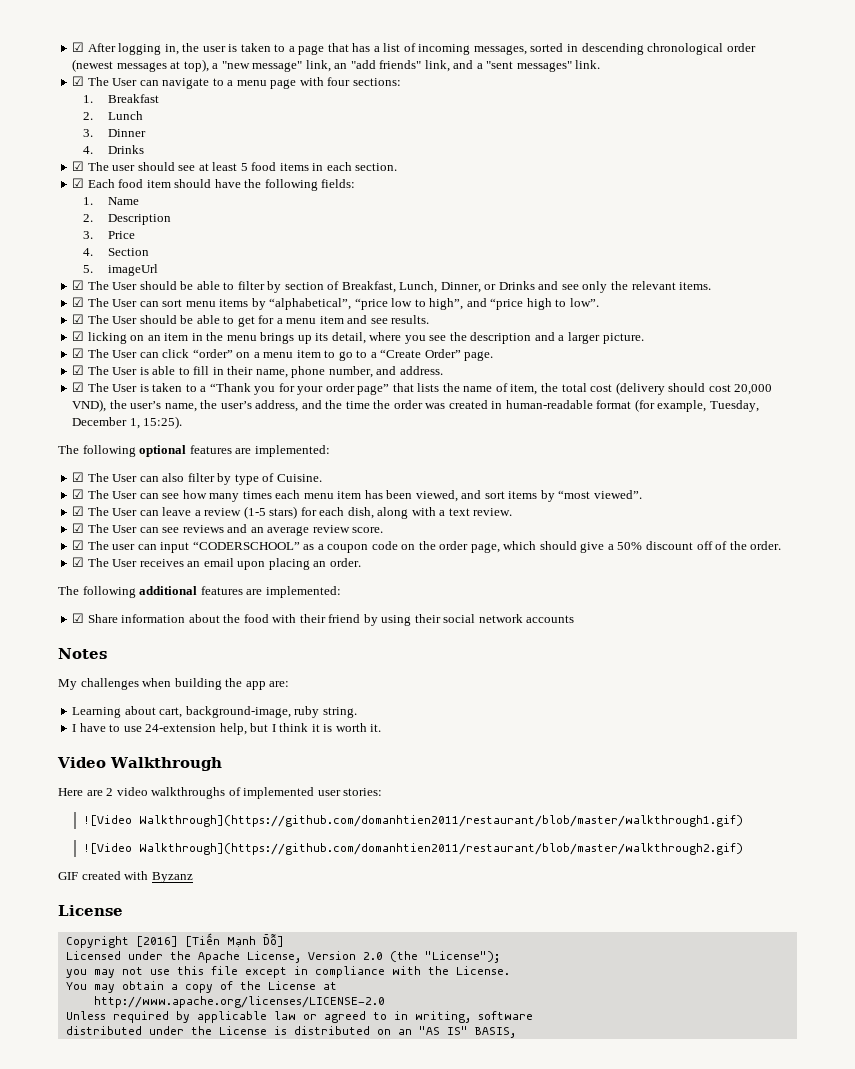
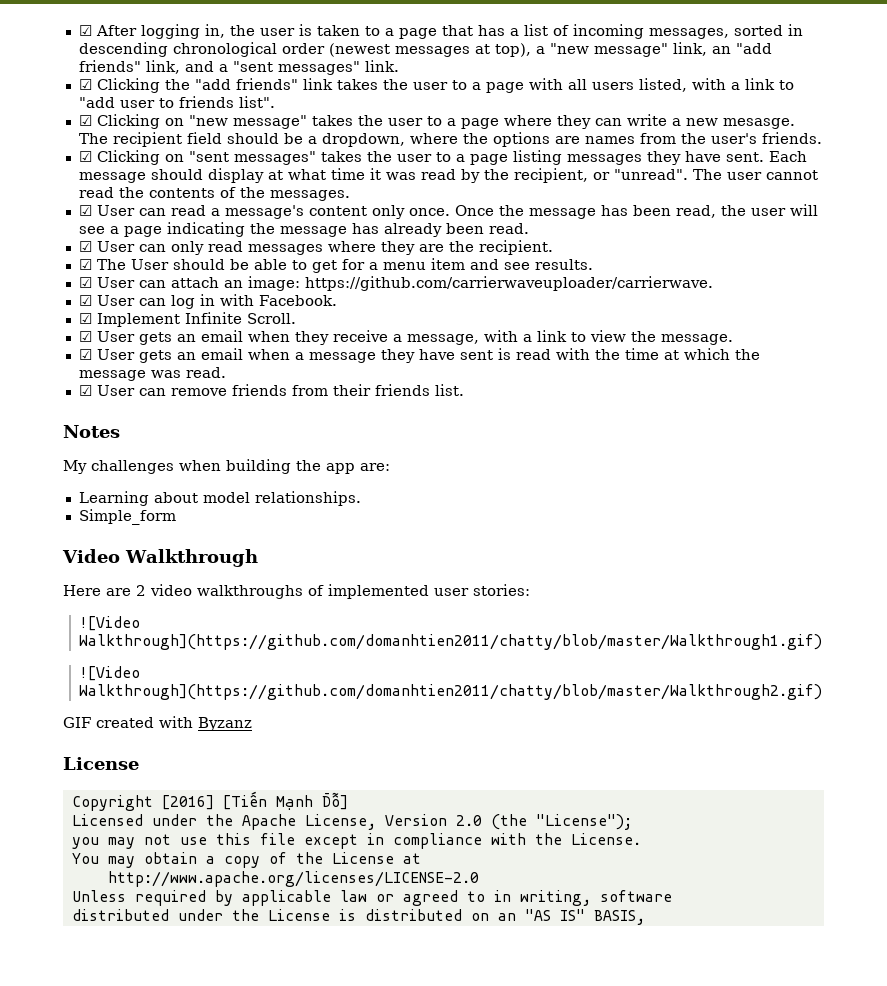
- ☑ The User can navigate to a menu page with four sections:
- 1. Breakfast
- 2. Lunch
- 3. Dinner
- 4. Drinks
- ☑ The user should see at least 5 food items in each section.
- ☑ Each food item should have the following fields:
- 1. Name
- 2. Description
- 3. Price
- 4. Section
- 5. imageUrl
- ☑ The User should be able to filter by section of Breakfast, Lunch, Dinner, or Drinks and see only the relevant items.
- ☑ The User can sort menu items by “alphabetical”, “price low to high”, and “price high to low”.
+ ☑ Clicking the "add friends" link takes the user to a page with all users listed, with a link to "add user to friends list".
+ ☑ Clicking on "new message" takes the user to a page where they can write a new mesasge. The recipient field should be a dropdown, where the options are names from the user's friends.
+ ☑ Clicking on "sent messages" takes the user to a page listing messages they have sent. Each message should display at what time it was read by the recipient, or "unread". The user cannot read the contents of the messages.
+ ☑ User can read a message's content only once. Once the message has been read, the user will see a page indicating the message has already been read.
+ ☑ User can only read messages where they are the recipient.
- ☑ licking on an item in the menu brings up its detail, where you see the description and a larger picture.
- ☑ The User can click “order” on a menu item to go to a “Create Order” page.
- ☑ The User is able to fill in their name, phone number, and address.
- ☑ The User is taken to a “Thank you for your order page” that lists the name of item, the total cost (delivery should cost 20,000 VND), the user’s name, the user’s address, and the time the order was created in human-readable format (for example, Tuesday, December 1, 15:25).
- The following optional features are implemented:
- ☑ The User can also filter by type of Cuisine.
- ☑ The User can see how many times each menu item has been viewed, and sort items by “most viewed”.
- ☑ The User can leave a review (1-5 stars) for each dish, along with a text review.
- ☑ The User can see reviews and an average review score.
- ☑ The user can input “CODERSCHOOL” as a coupon code on the order page, which should give a 50% discount off of the order.
- ☑ The User receives an email upon placing an order.
- The following additional features are implemented:
- ☑ Share information about the food with their friend by using their social network accounts
+ ☑ User can attach an image: https://github.com/carrierwaveuploader/carrierwave.
+ ☑ User can log in with Facebook.
+ ☑ Implement Infinite Scroll.
+ ☑ User gets an email when they receive a message, with a link to view the message.
+ ☑ User gets an email when a message they have sent is read with the time at which the message was read.
+ ☑ User can remove friends from their friends list.
- Learning about cart, background-image, ruby string.
- I have to use 24-extension help, but I think it is worth it.
+ Learning about model relationships.
+ Simple_form
- ![Video Walkthrough](https://github.com/domanhtien2011/restaurant/blob/master/walkthrough1.gif)
- ![Video Walkthrough](https://github.com/domanhtien2011/restaurant/blob/master/walkthrough2.gif)
+ ![Video Walkthrough](https://github.com/domanhtien2011/chatty/blob/master/Walkthrough1.gif)
+ ![Video Walkthrough](https://github.com/domanhtien2011/chatty/blob/master/Walkthrough2.gif)

